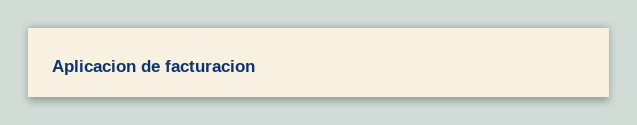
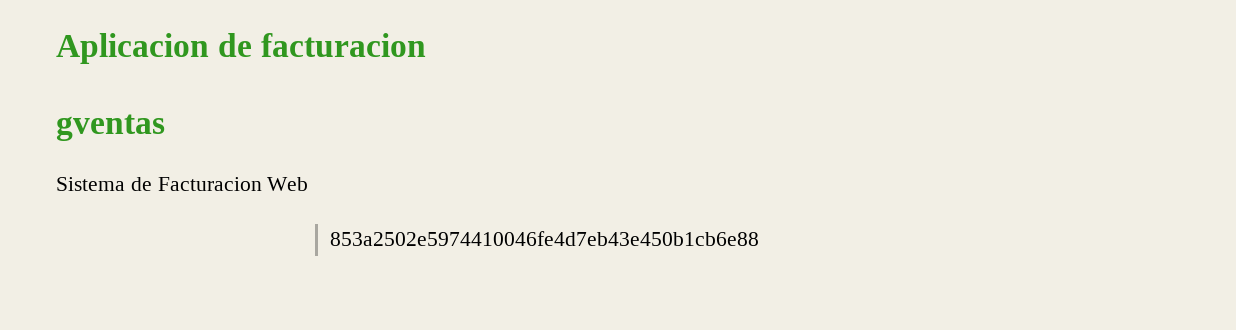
+ gventas
+ Sistema de Facturacion Web
+ 853a2502e5974410046fe4d7eb43e450b1cb6e88

